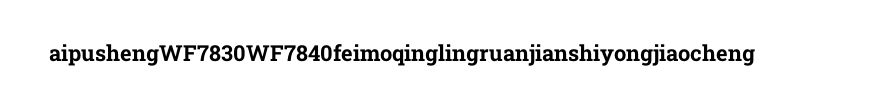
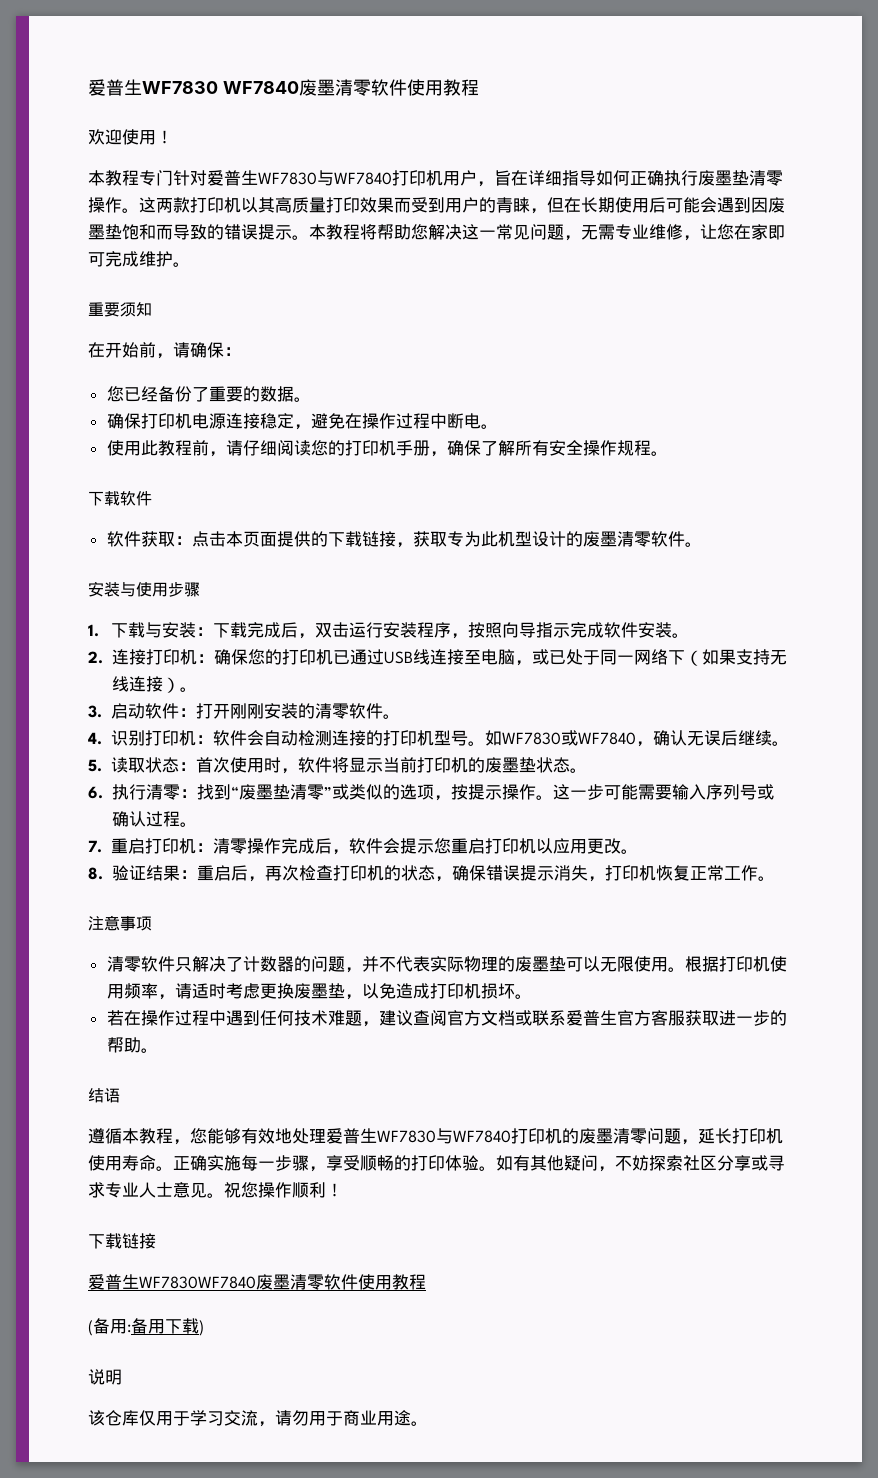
- aipushengWF7830WF7840feimoqinglingruanjianshiyongjiaocheng
+ 爱普生WF7830 WF7840废墨清零软件使用教程
+ 欢迎使用！
+ 本教程专门针对爱普生WF7830与WF7840打印机用户，旨在详细指导如何正确执行废墨垫清零操作。这两款打印机以其高质量打印效果而受到用户的青睐，但在长期使用后可能会遇到因废墨垫饱和而导致的错误提示。本教程将帮助您解决这一常见问题，无需专业维修，让您在家即可完成维护。
+ 重要须知
+ 在开始前，请确保：
+ 您已经备份了重要的数据。
+ 确保打印机电源连接稳定，避免在操作过程中断电。
+ 使用此教程前，请仔细阅读您的打印机手册，确保了解所有安全操作规程。
+ 下载软件
+ 软件获取：点击本页面提供的下载链接，获取专为此机型设计的废墨清零软件。
+ 安装与使用步骤
+ 1.下载与安装：下载完成后，双击运行安装程序，按照向导指示完成软件安装。
+ 2.连接打印机：确保您的打印机已通过USB线连接至电脑，或已处于同一网络下（如果支持无线连接）。
+ 3.启动软件：打开刚刚安装的清零软件。
+ 4.识别打印机：软件会自动检测连接的打印机型号。如WF7830或WF7840，确认无误后继续。
+ 5.读取状态：首次使用时，软件将显示当前打印机的废墨垫状态。
+ 6.执行清零：找到“废墨垫清零”或类似的选项，按提示操作。这一步可能需要输入序列号或确认过程。
+ 7.重启打印机：清零操作完成后，软件会提示您重启打印机以应用更改。
+ 8.验证结果：重启后，再次检查打印机的状态，确保错误提示消失，打印机恢复正常工作。
+ 注意事项
+ 清零软件只解决了计数器的问题，并不代表实际物理的废墨垫可以无限使用。根据打印机使用频率，请适时考虑更换废墨垫，以免造成打印机损坏。
+ 若在操作过程中遇到任何技术难题，建议查阅官方文档或联系爱普生官方客服获取进一步的帮助。
+ 结语
+ 遵循本教程，您能够有效地处理爱普生WF7830与WF7840打印机的废墨清零问题，延长打印机使用寿命。正确实施每一步骤，享受顺畅的打印体验。如有其他疑问，不妨探索社区分享或寻求专业人士意见。祝您操作顺利！
+ 下载链接
+ 爱普生WF7830WF7840废墨清零软件使用教程
+ (备用:备用下载)
+ 说明
+ 该仓库仅用于学习交流，请勿用于商业用途。

